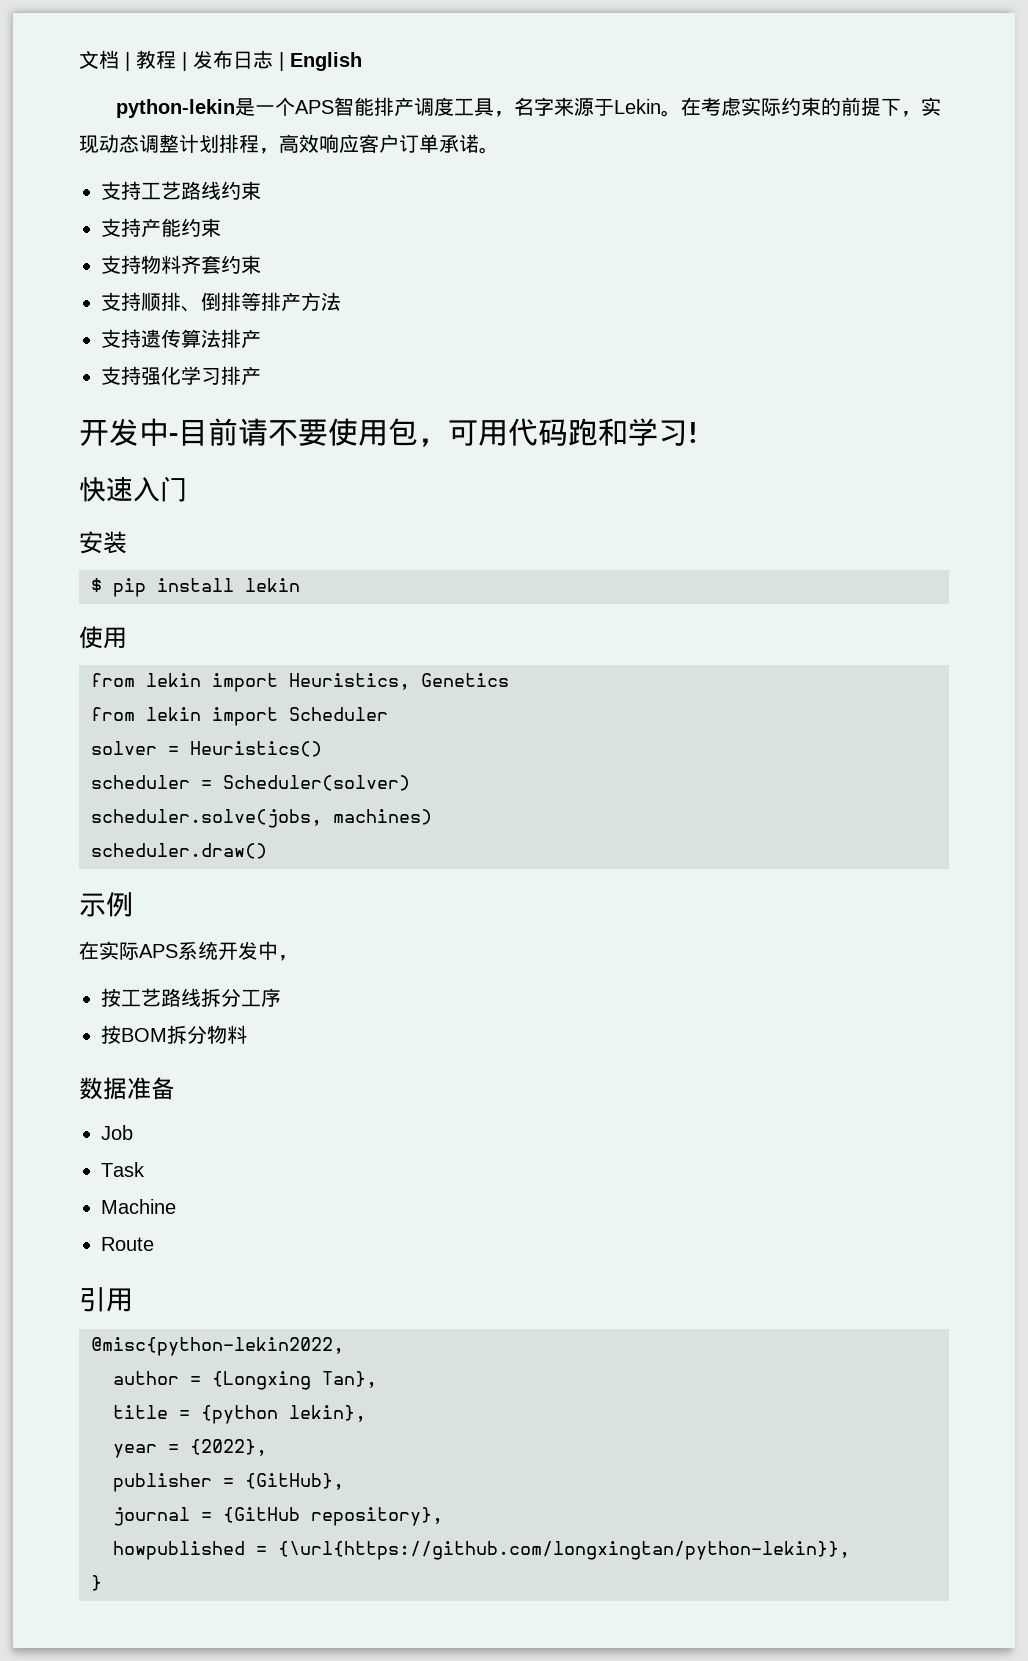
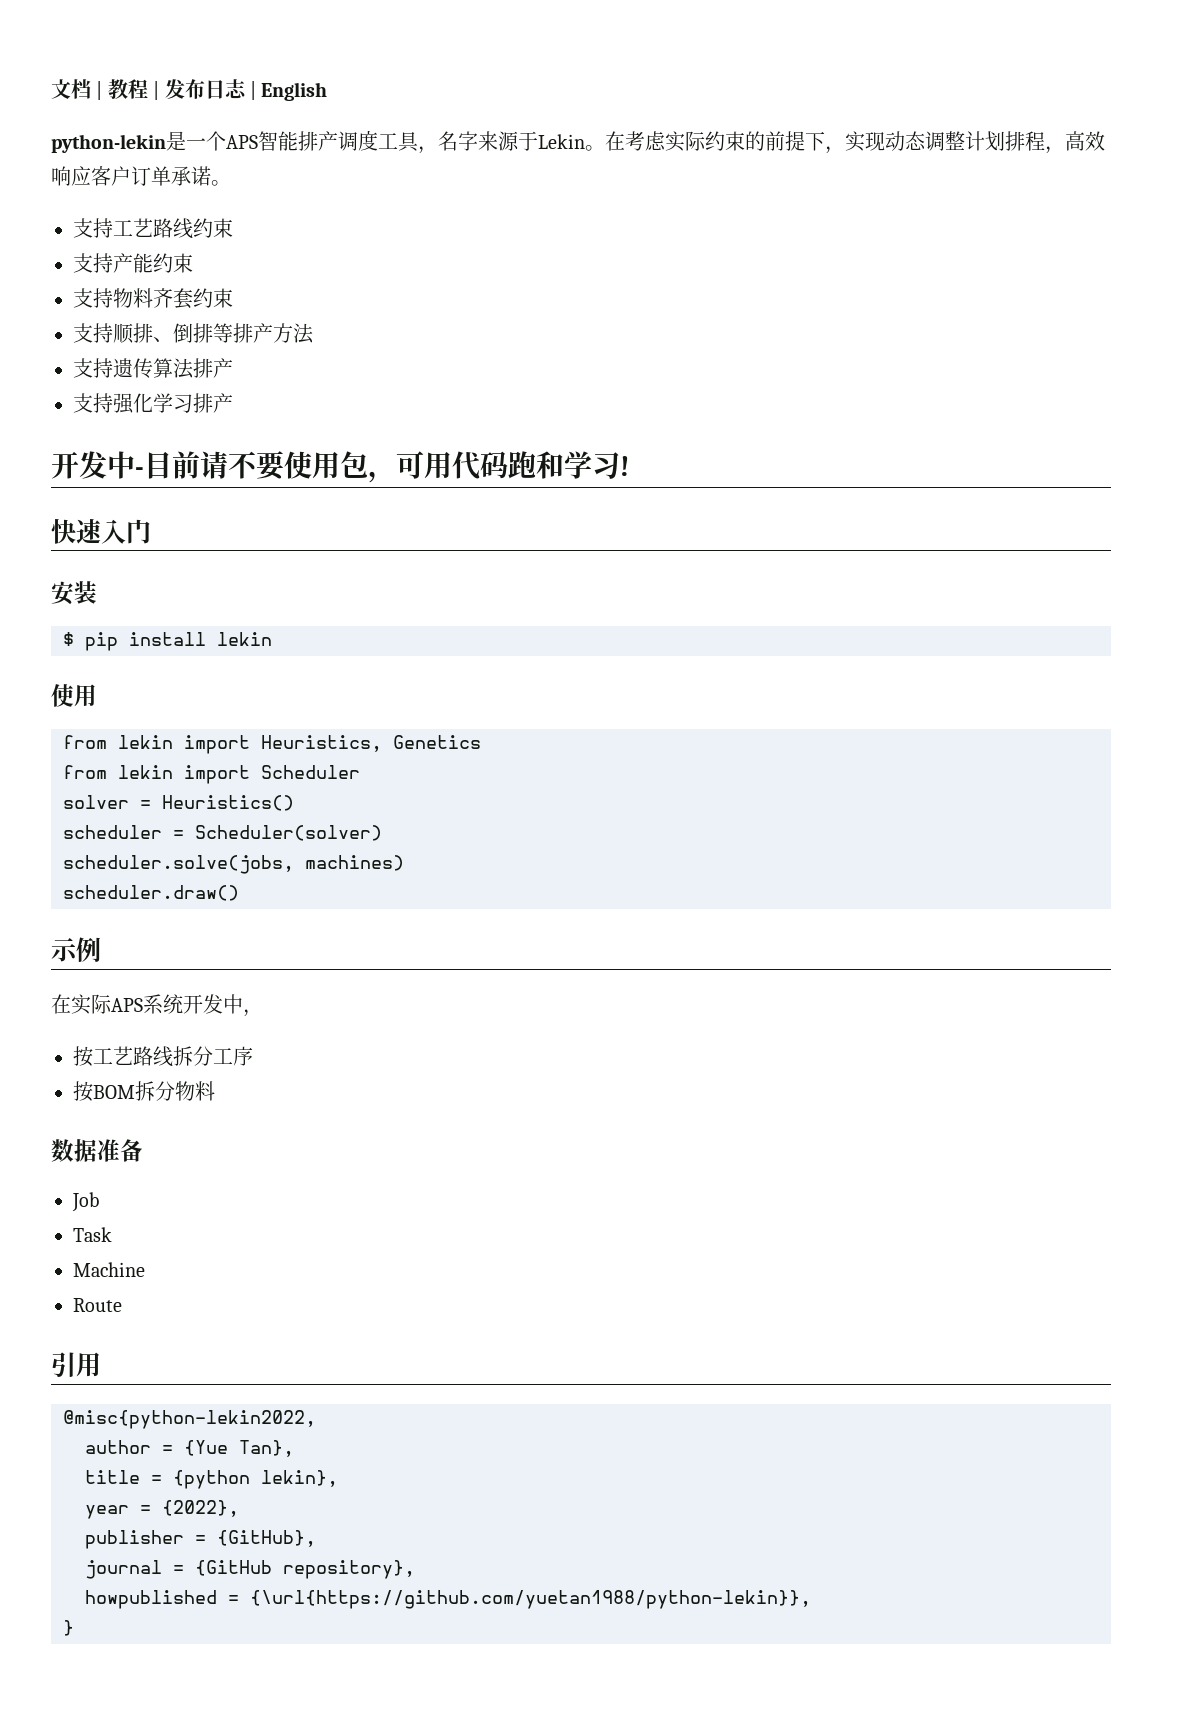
- author = {Longxing Tan},
+ author = {Yue Tan},
- howpublished = {\url{https://github.com/longxingtan/python-lekin}},
+ howpublished = {\url{https://github.com/yuetan1988/python-lekin}},

